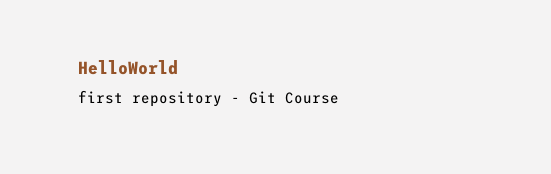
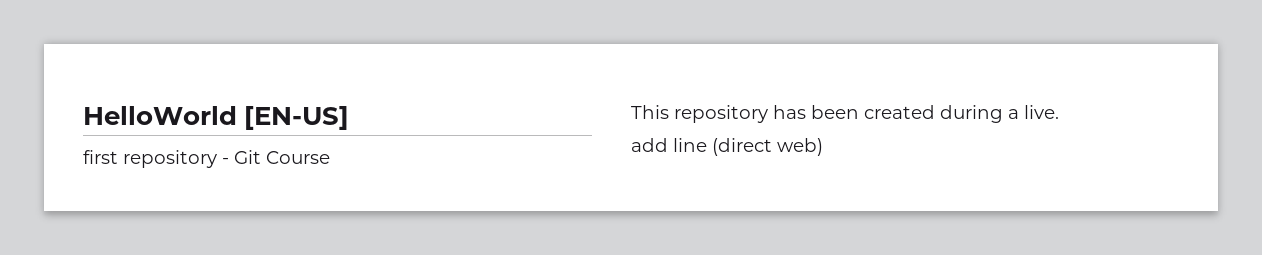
- HelloWorld
+ HelloWorld [EN-US]
+ This repository has been created during a live.
+ add line (direct web)

